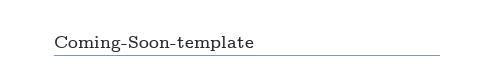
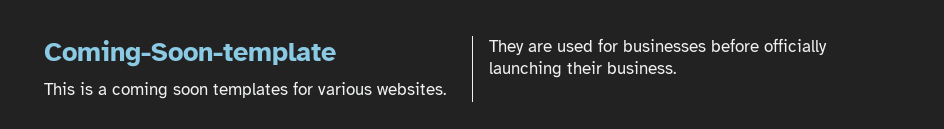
+ This is a coming soon templates for various websites. They are used for businesses before officially launching their business.

